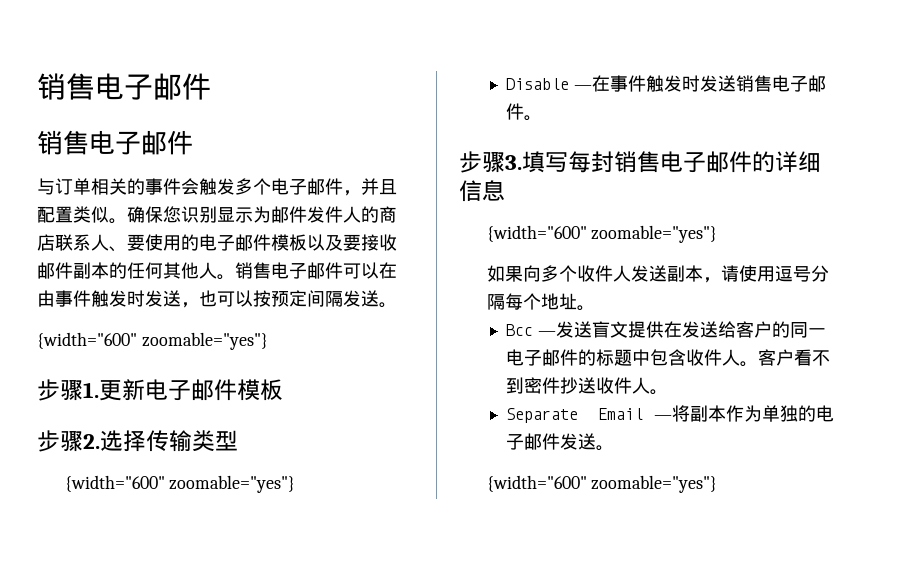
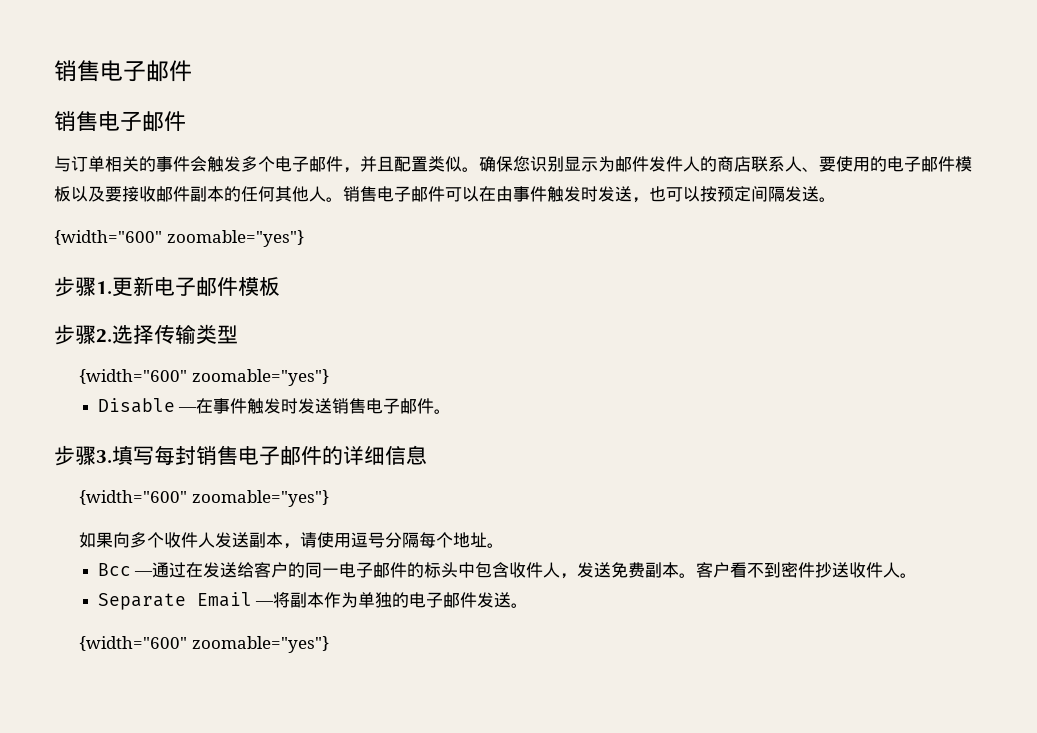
- Bcc —发送盲文提供在发送给客户的同一电子邮件的标题中包含收件人。
+ Bcc —通过在发送给客户的同一电子邮件的标头中包含收件人，发送免费副本。

